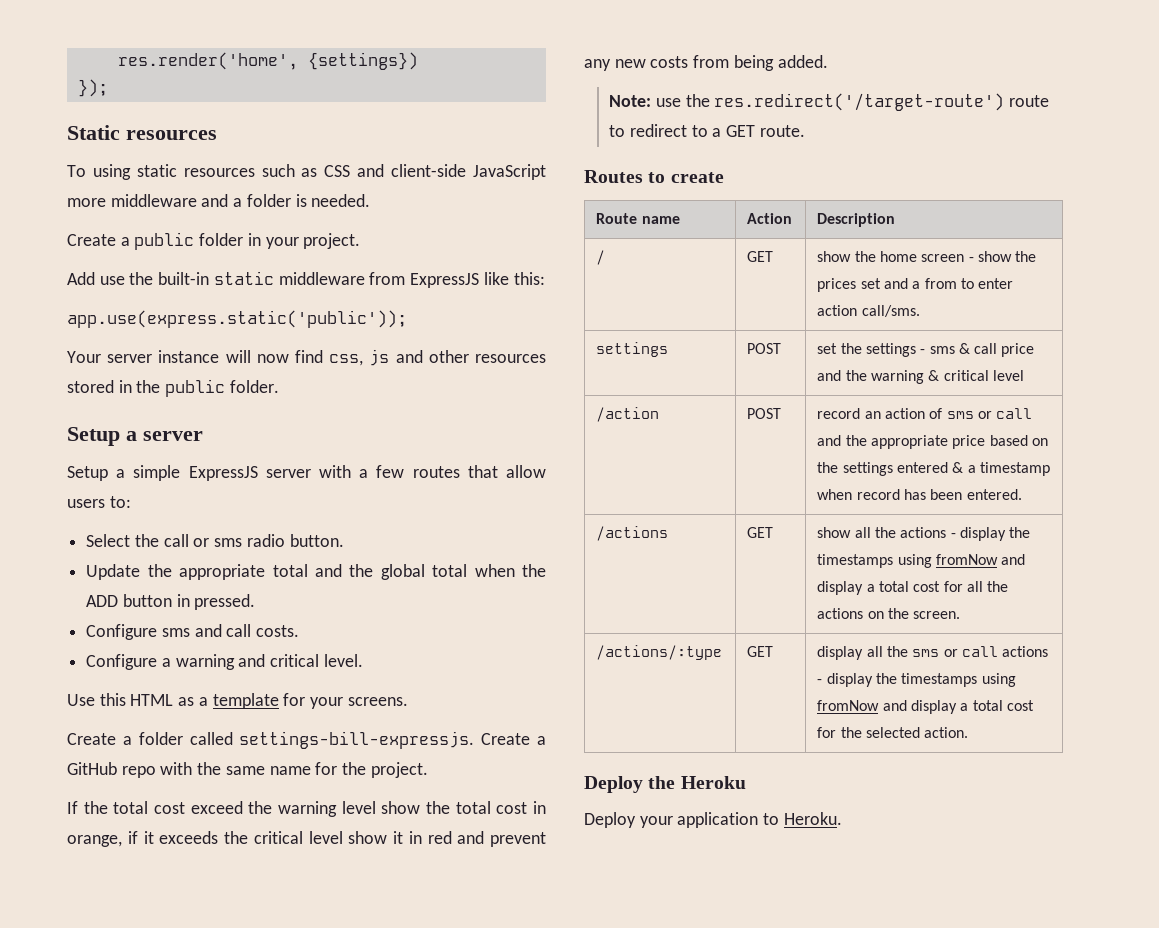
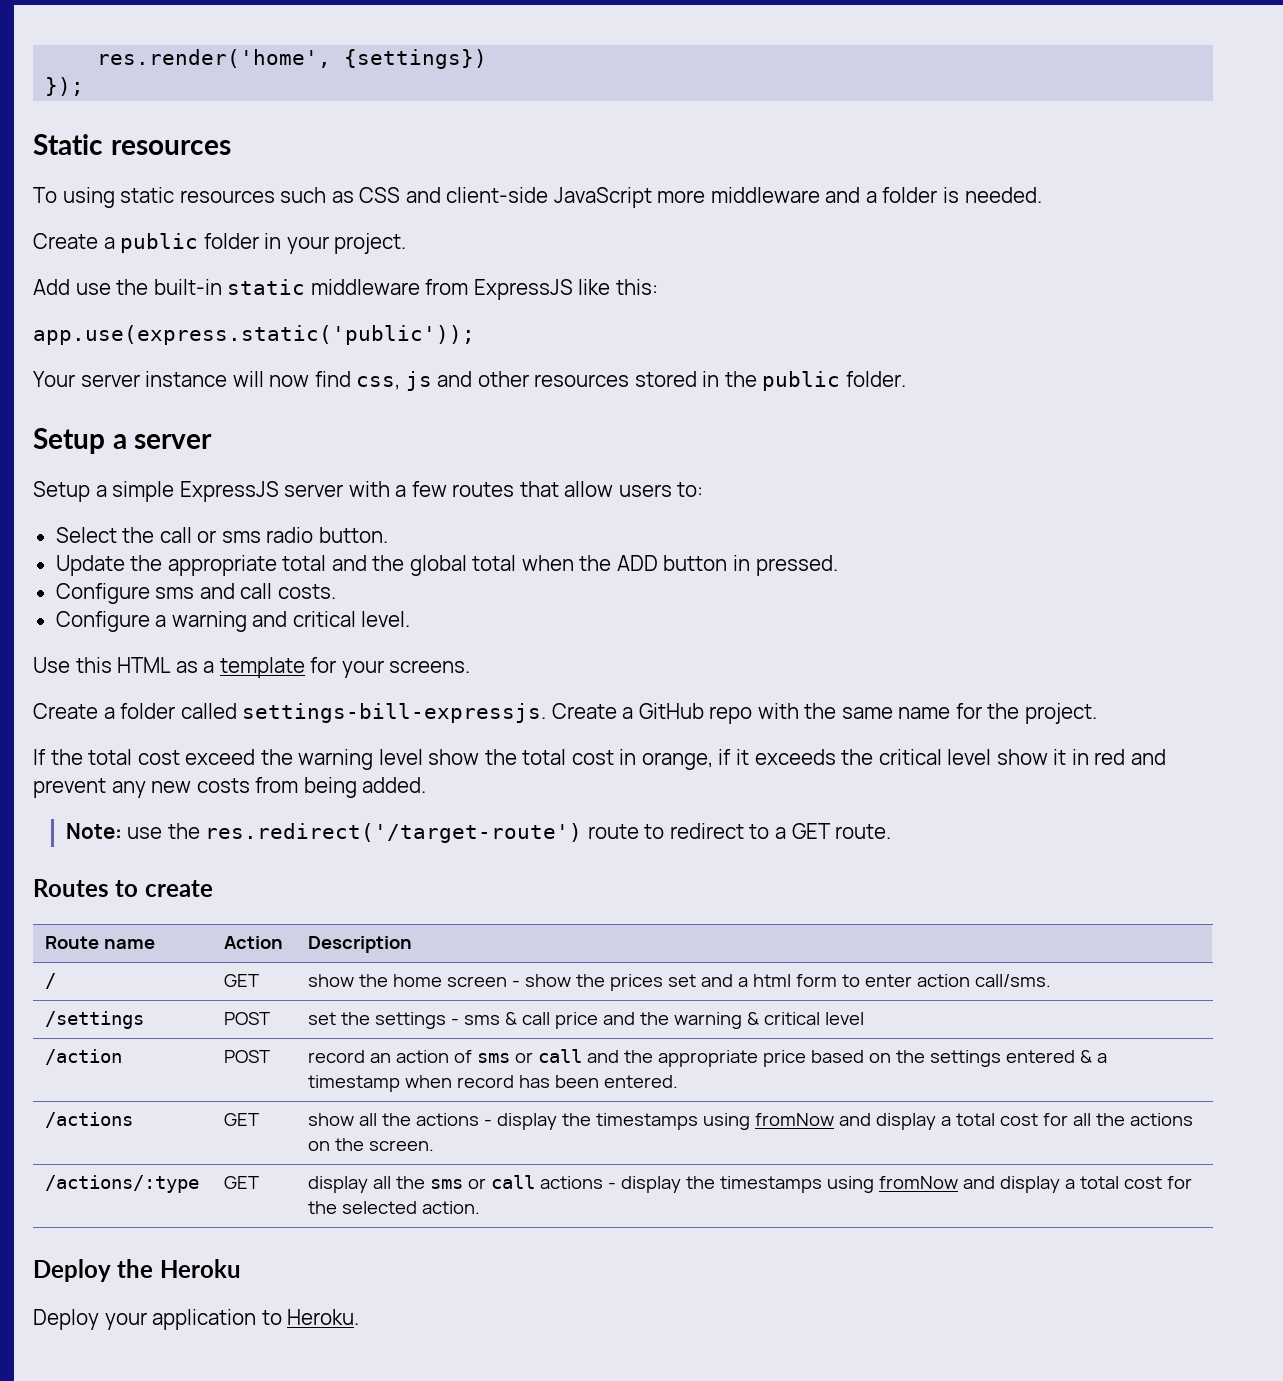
- / | GET | show the home screen - show the prices set and a from to enter action call/sms.
+ / | GET | show the home screen - show the prices set and a html form to enter action call/sms.
- settings | POST | set the settings - sms & call price and the warning & critical level
+ /settings | POST | set the settings - sms & call price and the warning & critical level

